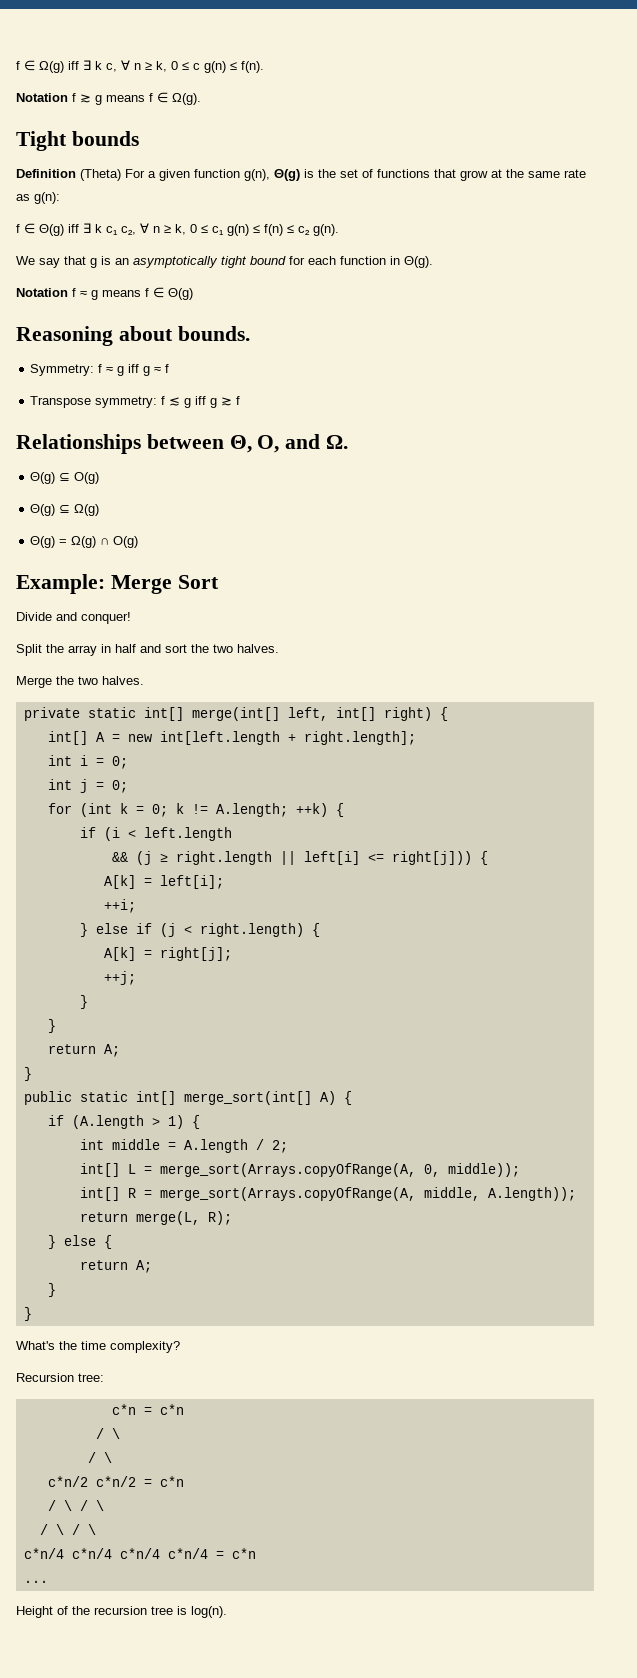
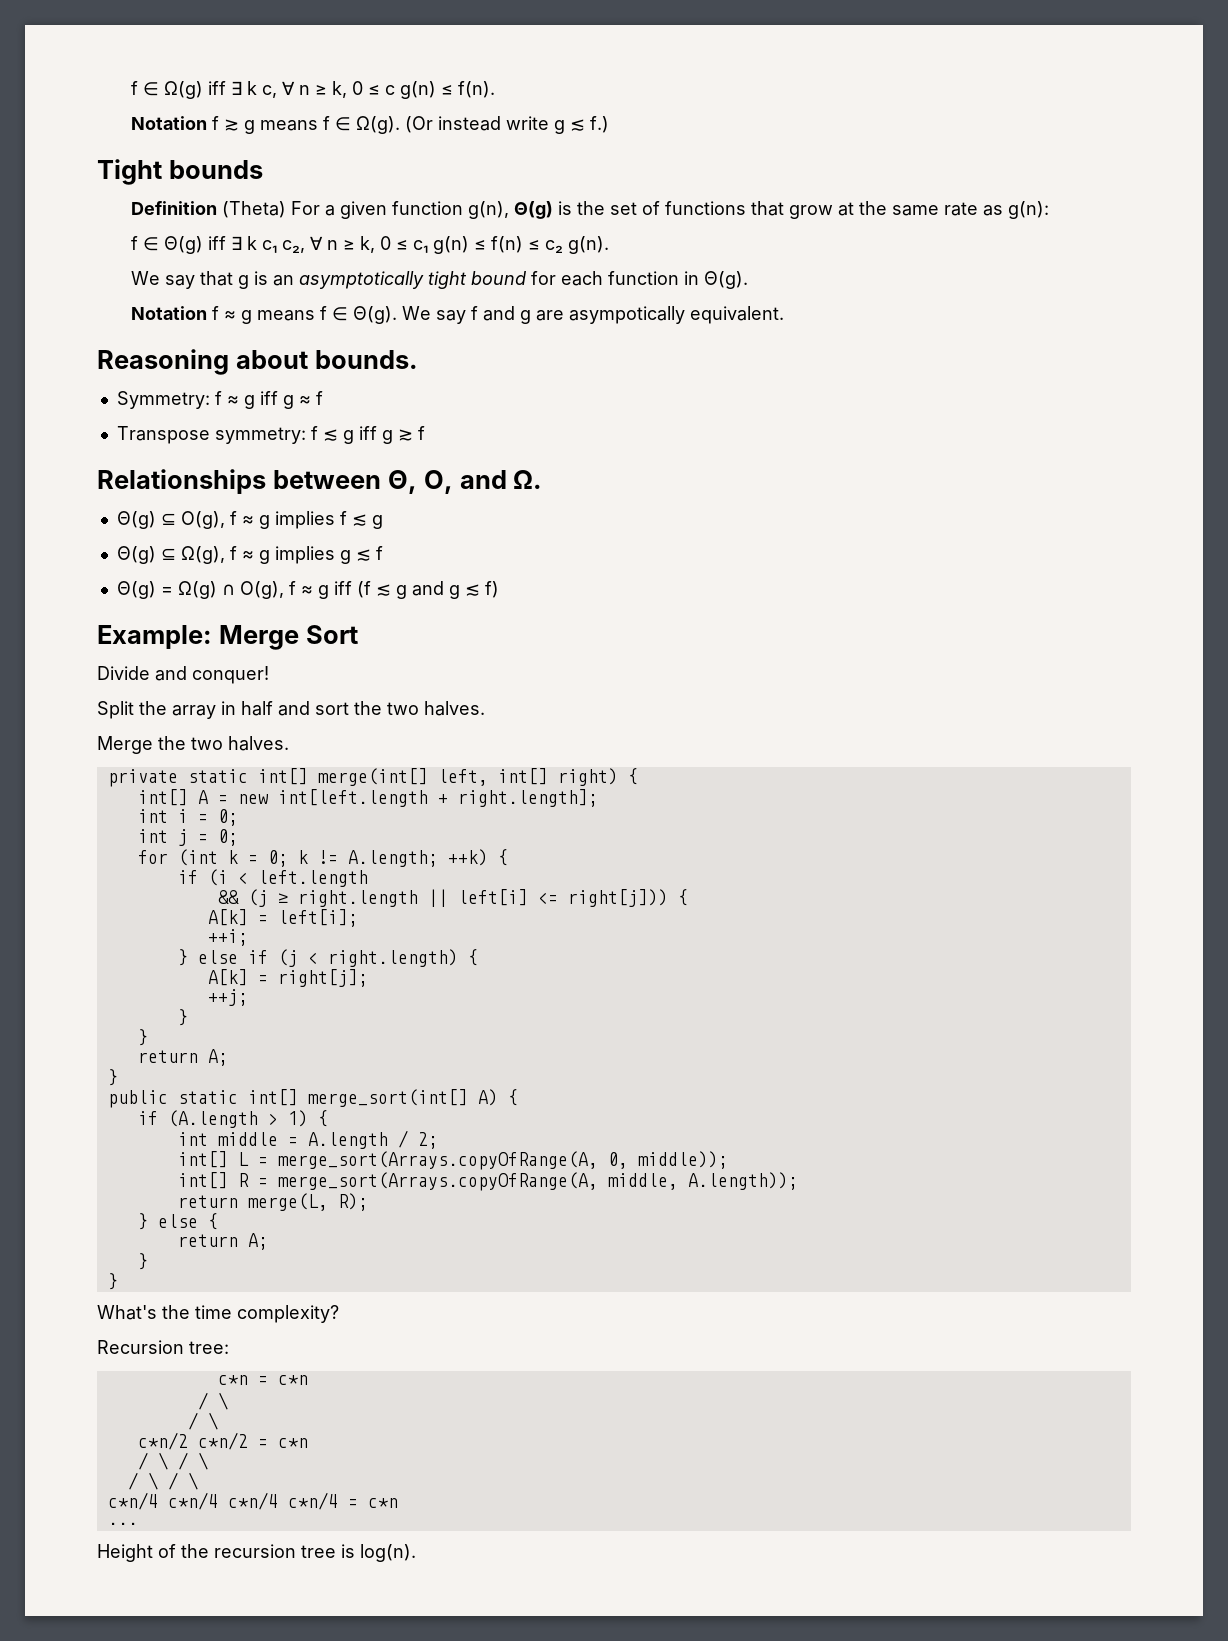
+ (Or instead write g ≲ f.)
- Notation f ≈ g means f ∈ Θ(g)
+ Notation f ≈ g means f ∈ Θ(g). We say f and g are asympotically equivalent.
- Θ(g) ⊆ O(g)
- Θ(g) ⊆ Ω(g)
- Θ(g) = Ω(g) ∩ O(g)
+ Θ(g) ⊆ O(g), f ≈ g implies f ≲ g
+ Θ(g) ⊆ Ω(g), f ≈ g implies g ≲ f
+ Θ(g) = Ω(g) ∩ O(g), f ≈ g iff (f ≲ g and g ≲ f)

